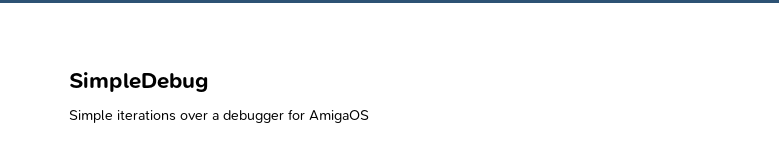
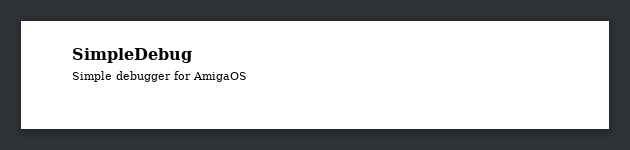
- Simple iterations over a debugger for AmigaOS
+ Simple debugger for AmigaOS

